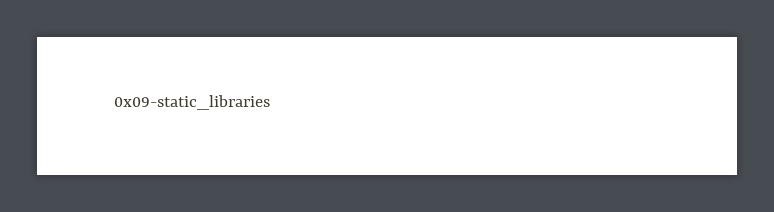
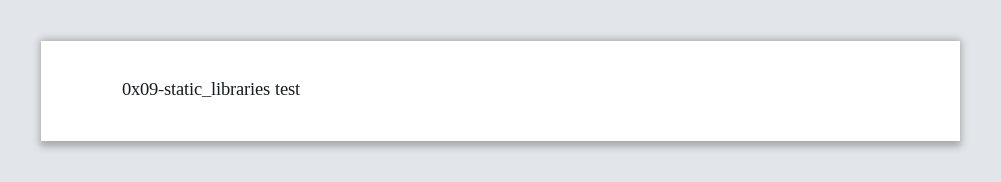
- 0x09-static_libraries
+ 0x09-static_libraries test

